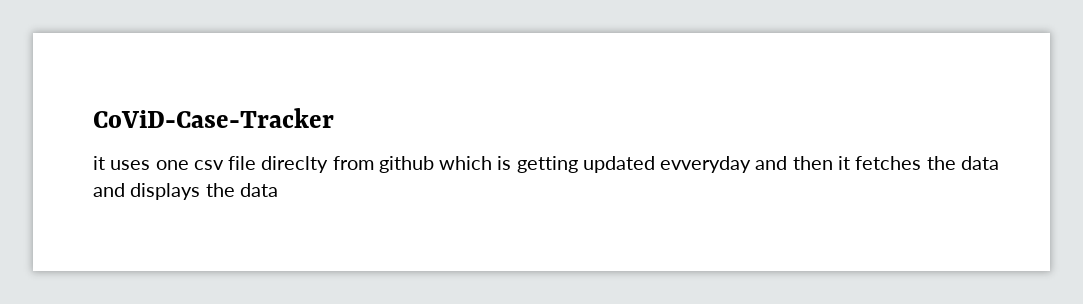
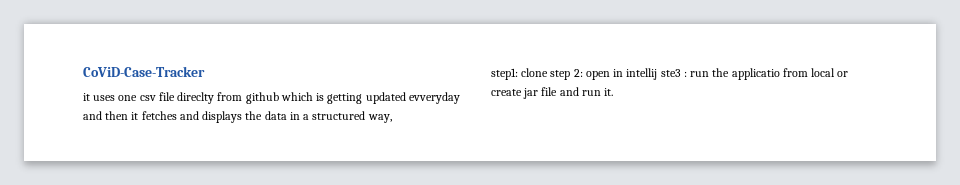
- it uses one csv file direclty from github which is getting updated evveryday and then it fetches the data and displays the data
+ it uses one csv file direclty from github which is getting updated evveryday and then it fetches and displays the data in a structured way,
+ step1: clone step 2: open in intellij ste3 : run the applicatio from local or create jar file and run it.

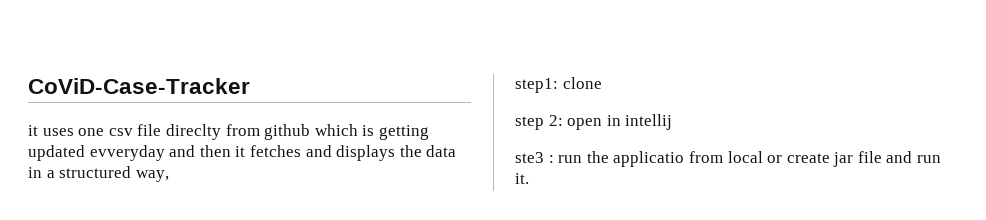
- step1: clone step 2: open in intellij ste3 : run the applicatio from local or create jar file and run it.
+ step1: clone
+ step 2: open in intellij
+ ste3 : run the applicatio from local or create jar file and run it.

